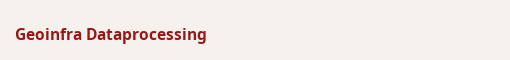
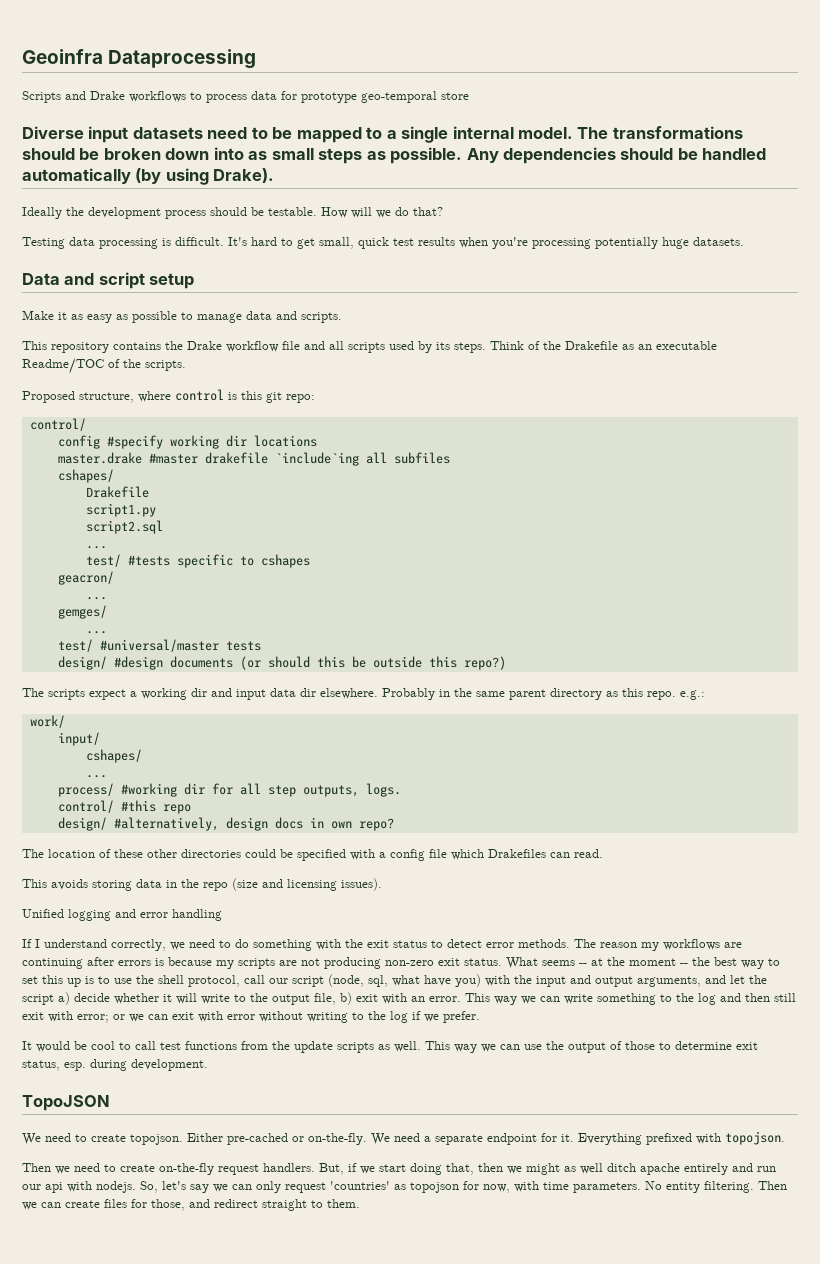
+ Scripts and Drake workflows to process data for prototype geo-temporal store
+ Diverse input datasets need to be mapped to a single internal model. The transformations should be broken down into as small steps as possible. Any dependencies should be handled automatically (by using Drake).
+ Ideally the development process should be testable. How will we do that?
+ Testing data processing is difficult. It's hard to get small, quick test results when you're processing potentially huge datasets.
+ Data and script setup
+ Make it as easy as possible to manage data and scripts.
+ This repository contains the Drake workflow file and all scripts used by its steps. Think of the Drakefile as an executable Readme/TOC of the scripts.
+ Proposed structure, where control is this git repo:
+ control/
+ config #specify working dir locations
+ master.drake #master drakefile `include`ing all subfiles
+ cshapes/
+ Drakefile
+ script1.py
+ script2.sql
+ ...
+ test/ #tests specific to cshapes
+ geacron/
+ ...
+ gemges/
+ ...
+ test/ #universal/master tests
+ design/ #design documents (or should this be outside this repo?)
+ The scripts expect a working dir and input data dir elsewhere. Probably in the same parent directory as this repo. e.g.:
+ work/
+ input/
+ cshapes/
+ ...
+ process/ #working dir for all step outputs, logs.
+ control/ #this repo
+ design/ #alternatively, design docs in own repo?
+ The location of these other directories could be specified with a config file which Drakefiles can read.
+ This avoids storing data in the repo (size and licensing issues).
+ Unified logging and error handling
+ If I understand correctly, we need to do something with the exit status to detect error methods. The reason my workflows are continuing after errors is because my scripts are not producing non-zero exit status. What seems -- at the moment -- the best way to set this up is to use the shell protocol, call our script (node, sql, what have you) with the input and output arguments, and let the script a) decide whether it will write to the output file, b) exit with an error. This way we can write something to the log and then still exit with error; or we can exit with error without writing to the log if we prefer.
+ It would be cool to call test functions from the update scripts as well. This way we can use the output of those to determine exit status, esp. during development.
+ TopoJSON
+ We need to create topojson. Either pre-cached or on-the-fly. We need a separate endpoint for it. Everything prefixed with topojson.
+ Then we need to create on-the-fly request handlers. But, if we start doing that, then we might as well ditch apache entirely and run our api with nodejs. So, let's say we can only request 'countries' as topojson for now, with time parameters. No entity filtering. Then we can create files for those, and redirect straight to them.

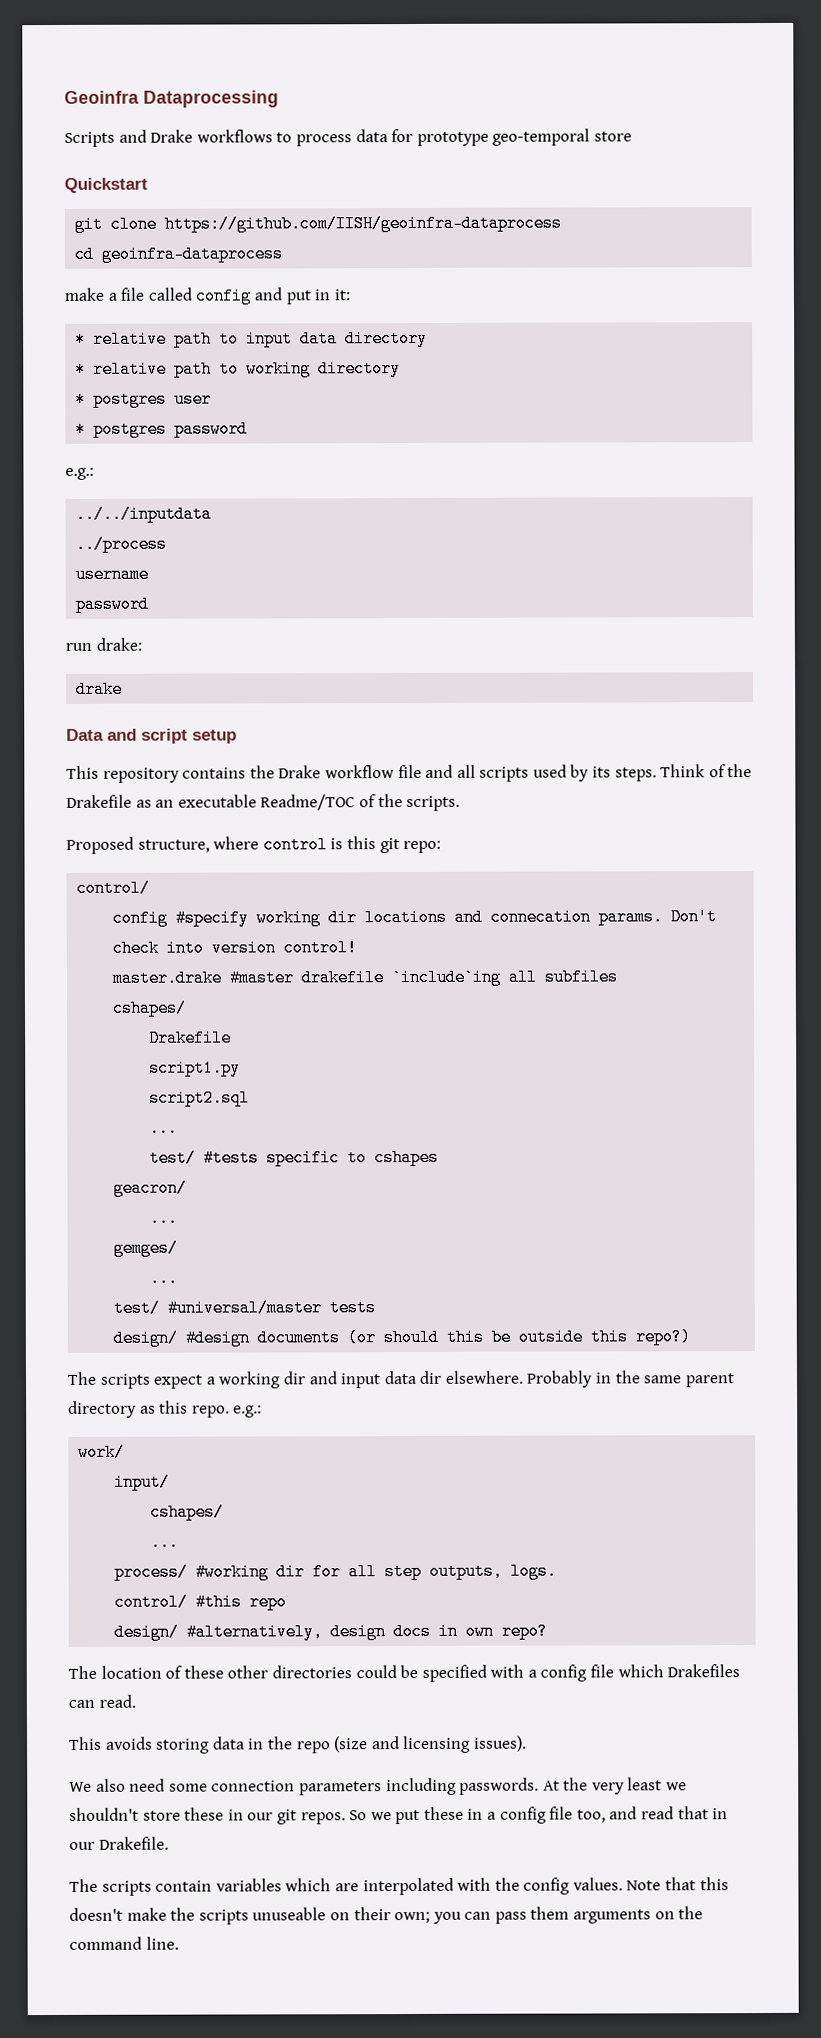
- Diverse input datasets need to be mapped to a single internal model. The transformations should be broken down into as small steps as possible. Any dependencies should be handled automatically (by using Drake).
- Ideally the development process should be testable. How will we do that?
- Testing data processing is difficult. It's hard to get small, quick test results when you're processing potentially huge datasets.
+ Quickstart
+ git clone https://github.com/IISH/geoinfra-dataprocess
+ cd geoinfra-dataprocess
+ make a file called config and put in it:
+ * relative path to input data directory
+ * relative path to working directory
+ * postgres user
+ * postgres password
+ e.g.:
+ ../../inputdata
+ ../process
+ username
+ password
+ run drake:
+ drake
  Data and script setup
- Make it as easy as possible to manage data and scripts.
- config #specify working dir locations
+ config #specify working dir locations and connecation params. Don't check into version control!
- Unified logging and error handling
- If I understand correctly, we need to do something with the exit status to detect error methods. The reason my workflows are continuing after errors is because my scripts are not producing non-zero exit status. What seems -- at the moment -- the best way to set this up is to use the shell protocol, call our script (node, sql, what have you) with the input and output arguments, and let the script a) decide whether it will write to the output file, b) exit with an error. This way we can write something to the log and then still exit with error; or we can exit with error without writing to the log if we prefer.
- It would be cool to call test functions from the update scripts as well. This way we can use the output of those to determine exit status, esp. during development.
- TopoJSON
- We need to create topojson. Either pre-cached or on-the-fly. We need a separate endpoint for it. Everything prefixed with topojson.
- Then we need to create on-the-fly request handlers. But, if we start doing that, then we might as well ditch apache entirely and run our api with nodejs. So, let's say we can only request 'countries' as topojson for now, with time parameters. No entity filtering. Then we can create files for those, and redirect straight to them.
+ We also need some connection parameters including passwords. At the very least we shouldn't store these in our git repos. So we put these in a config file too, and read that in our Drakefile.
+ The scripts contain variables which are interpolated with the config values. Note that this doesn't make the scripts unuseable on their own; you can pass them arguments on the command line.

